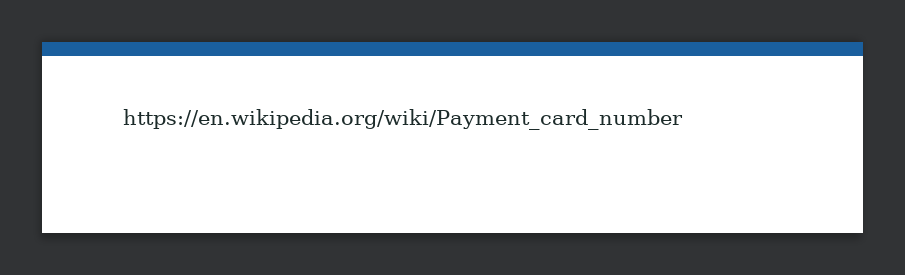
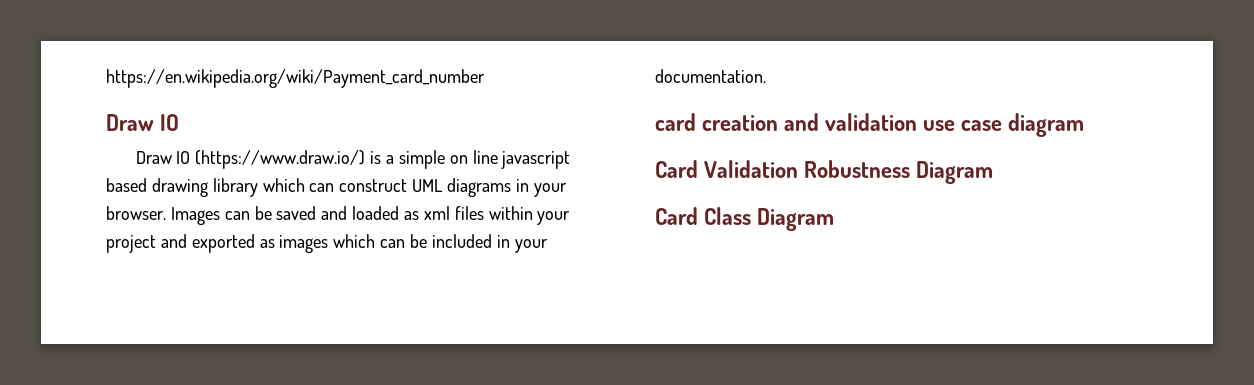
  https://en.wikipedia.org/wiki/Payment_card_number
+ Draw IO
+ Draw IO (https://www.draw.io/) is a simple on line javascript based drawing library which can construct UML diagrams in your browser. Images can be saved and loaded as xml files within your project and exported as images which can be included in your documentation.
+ card creation and validation use case diagram
+ Card Validation Robustness Diagram
+ Card Class Diagram

